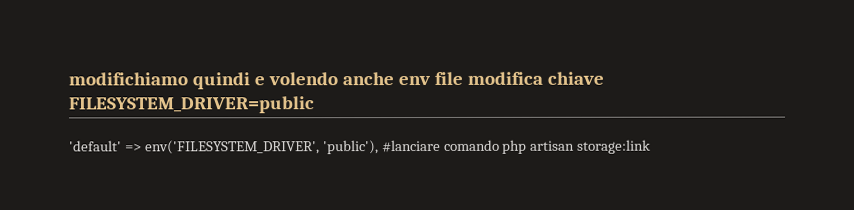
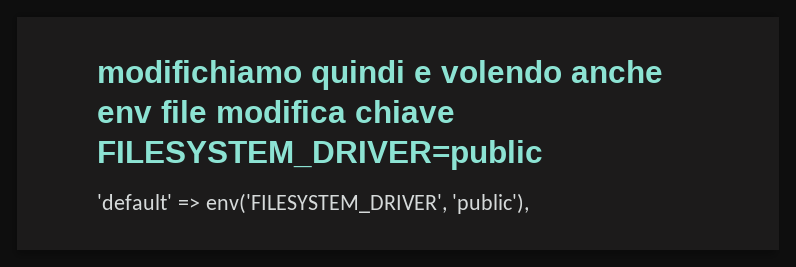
- 'default' => env('FILESYSTEM_DRIVER', 'public'), #lanciare comando php artisan storage:link
+ 'default' => env('FILESYSTEM_DRIVER', 'public'),

